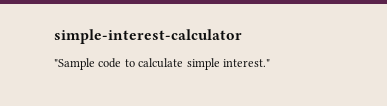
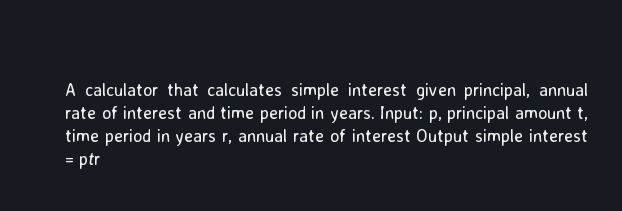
- simple-interest-calculator
- "Sample code to calculate simple interest."
+ A calculator that calculates simple interest given principal, annual rate of interest and time period in years. Input: p, principal amount t, time period in years r, annual rate of interest Output simple interest = ptr

